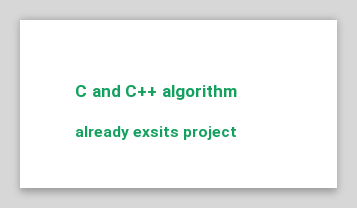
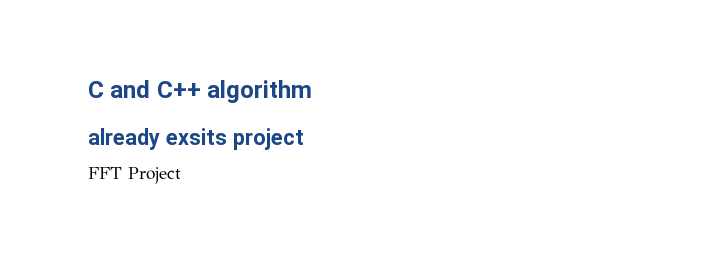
+ FFT Project

